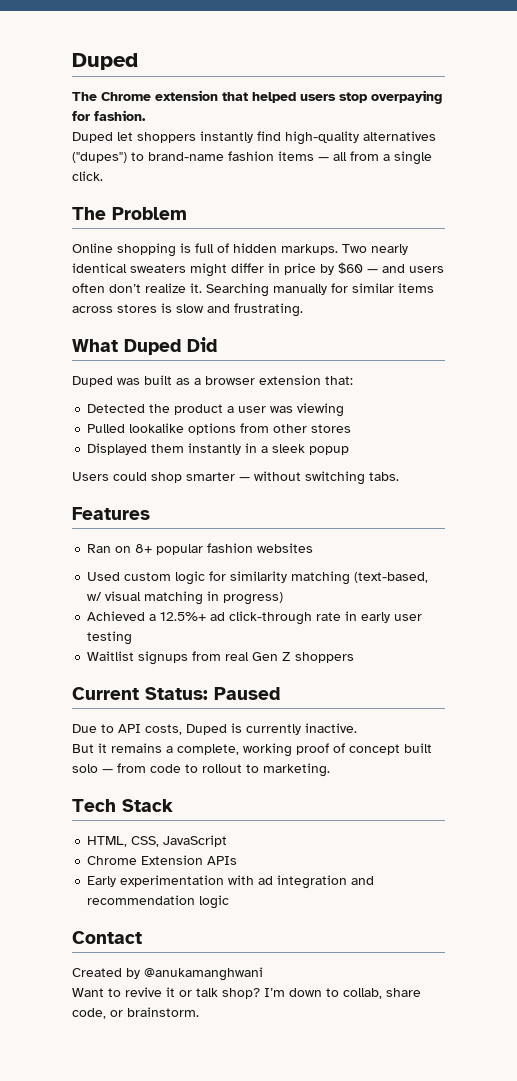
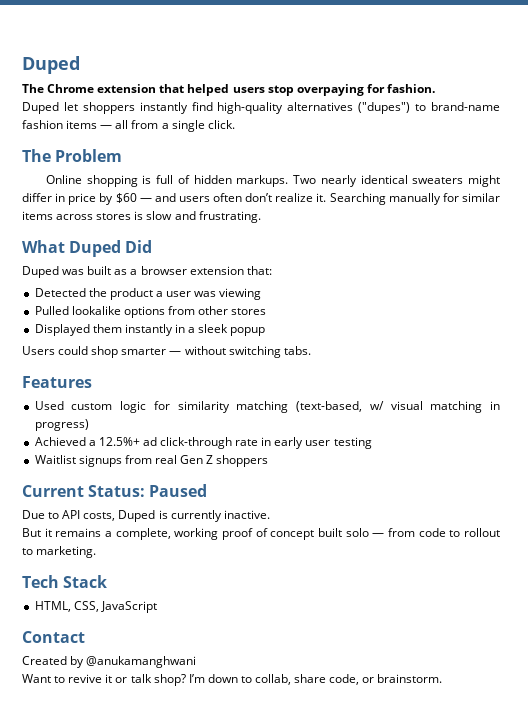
- Ran on 8+ popular fashion websites
- Chrome Extension APIs
- Early experimentation with ad integration and recommendation logic

